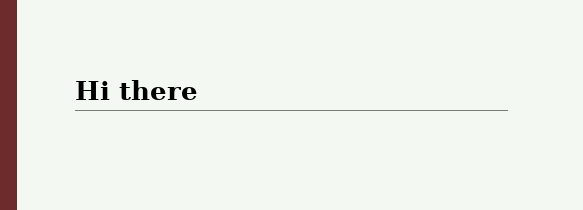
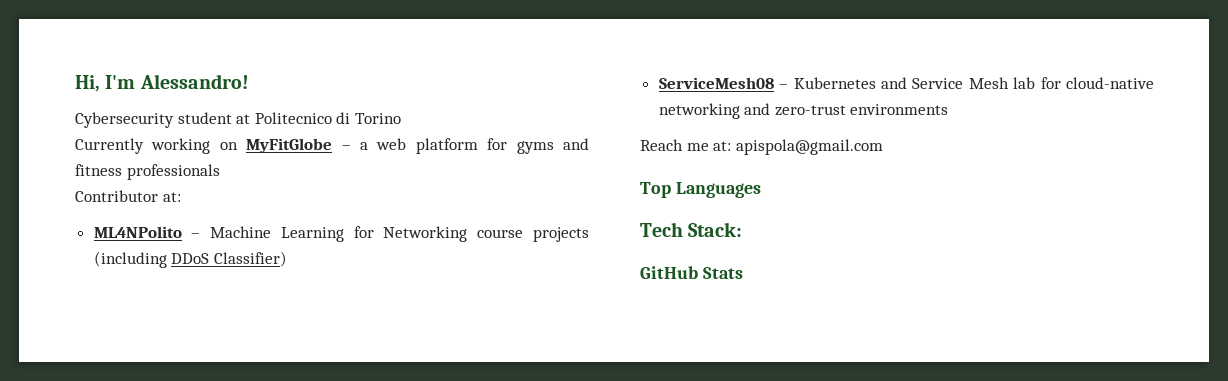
- Hi there
+ Hi, I'm Alessandro!
+ Cybersecurity student at Politecnico di Torino
+ Currently working on MyFitGlobe – a web platform for gyms and fitness professionals
+ Contributor at:
+ ML4NPolito – Machine Learning for Networking course projects (including DDoS Classifier)
+ ServiceMesh08 – Kubernetes and Service Mesh lab for cloud-native networking and zero-trust environments
+ Reach me at: apispola@gmail.com
+ Top Languages
+ Tech Stack:
+ GitHub Stats

